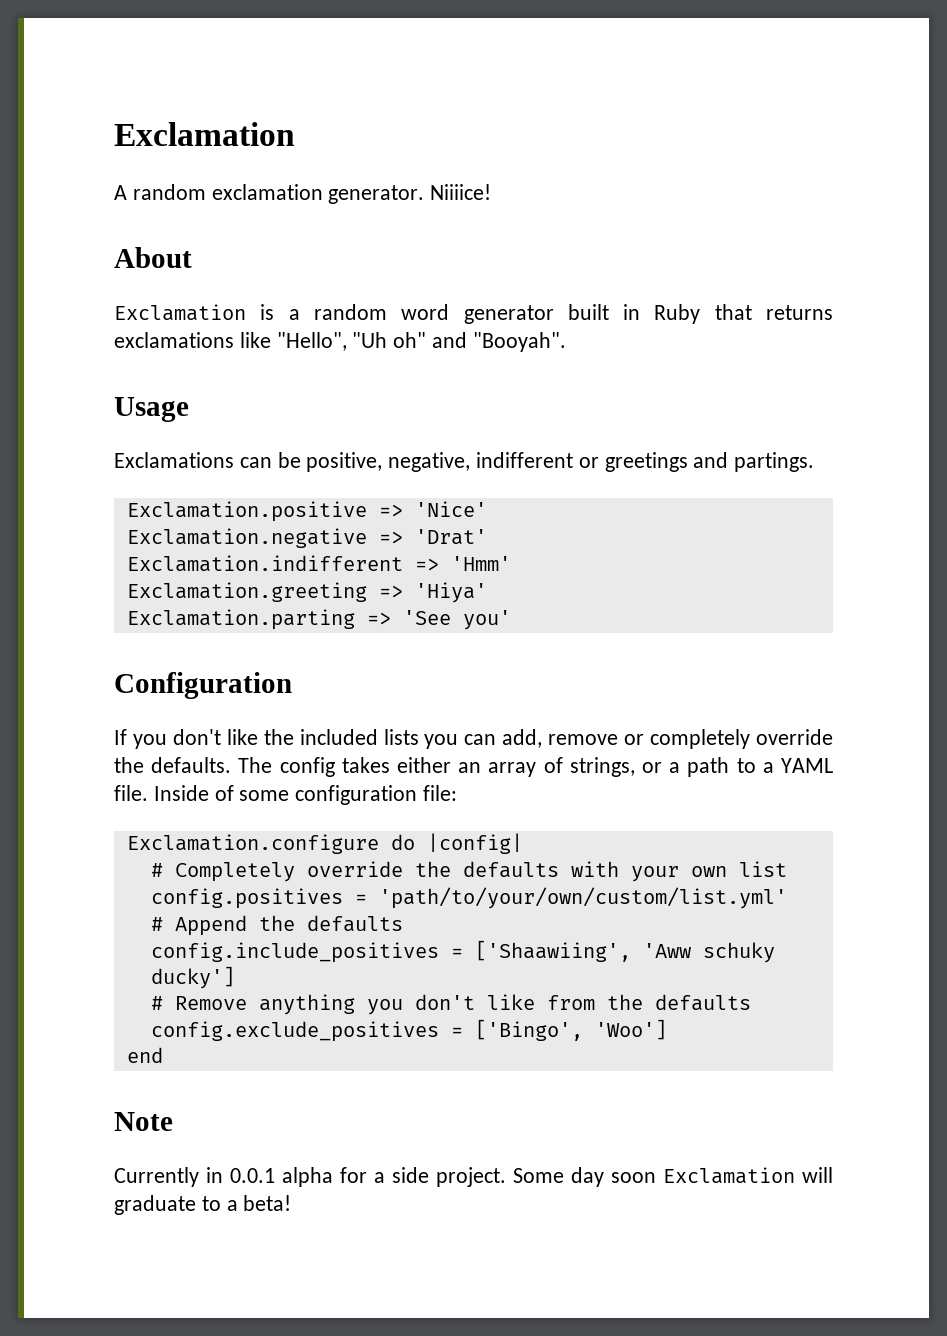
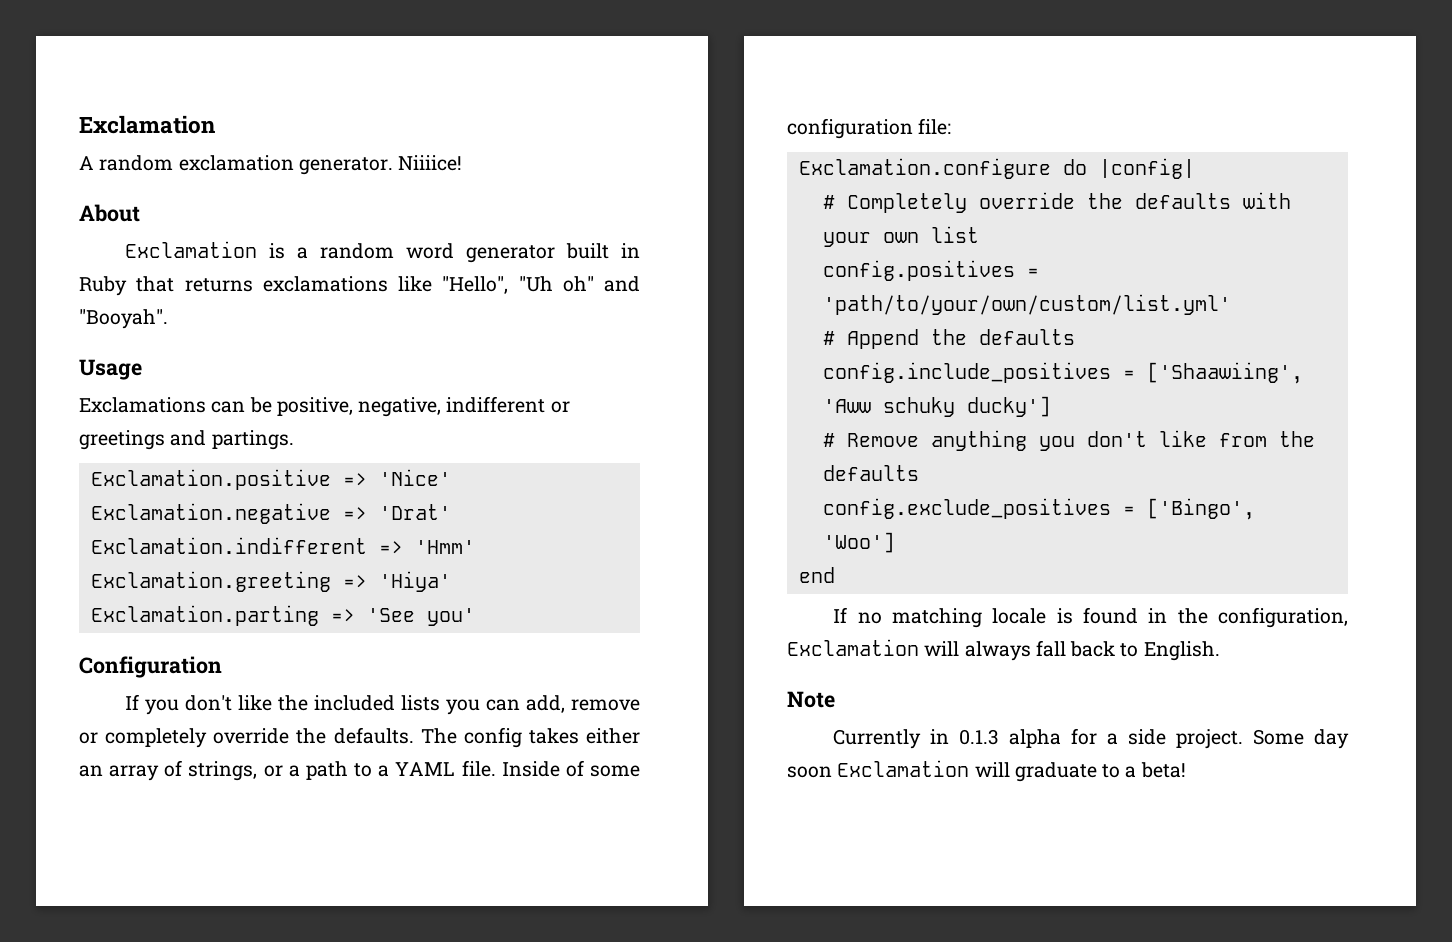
+ If no matching locale is found in the configuration, Exclamation will always fall back to English.
- Currently in 0.0.1 alpha for a side project.
+ Currently in 0.1.3 alpha for a side project.

